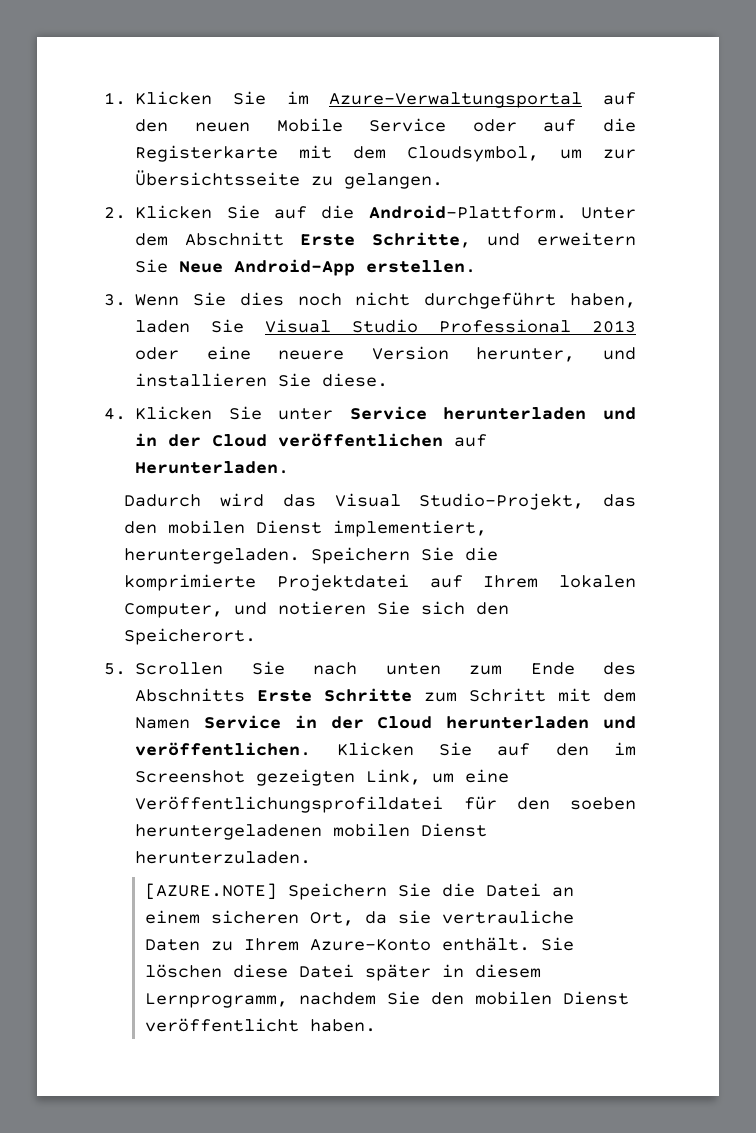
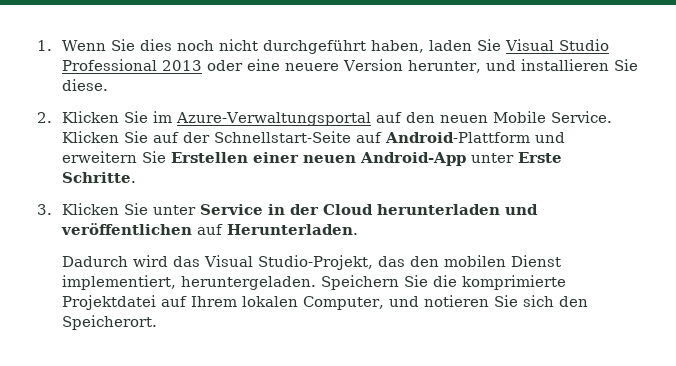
- 1. Klicken Sie im Azure-Verwaltungsportal auf den neuen Mobile Service oder auf die Registerkarte mit dem Cloudsymbol, um zur Übersichtsseite zu gelangen.
- 2. Klicken Sie auf die Android-Plattform. Unter dem Abschnitt Erste Schritte, und erweitern Sie Neue Android-App erstellen.
- 3. Wenn Sie dies noch nicht durchgeführt haben, laden Sie Visual Studio Professional 2013 oder eine neuere Version herunter, und installieren Sie diese.
+ 1. Wenn Sie dies noch nicht durchgeführt haben, laden Sie Visual Studio Professional 2013 oder eine neuere Version herunter, und installieren Sie diese.
- 4. Klicken Sie unter Service herunterladen und in der Cloud veröffentlichen auf Herunterladen.
+ 2. Klicken Sie im Azure-Verwaltungsportal auf den neuen Mobile Service. Klicken Sie auf der Schnellstart-Seite auf Android-Plattform und erweitern Sie Erstellen einer neuen Android-App unter Erste Schritte.
+ 3. Klicken Sie unter Service in der Cloud herunterladen und veröffentlichen auf Herunterladen.
- 5. Scrollen Sie nach unten zum Ende des Abschnitts Erste Schritte zum Schritt mit dem Namen Service in der Cloud herunterladen und veröffentlichen. Klicken Sie auf den im Screenshot gezeigten Link, um eine Veröffentlichungsprofildatei für den soeben heruntergeladenen mobilen Dienst herunterzuladen.
- [AZURE.NOTE] Speichern Sie die Datei an einem sicheren Ort, da sie vertrauliche Daten zu Ihrem Azure-Konto enthält. Sie löschen diese Datei später in diesem Lernprogramm, nachdem Sie den mobilen Dienst veröffentlicht haben.

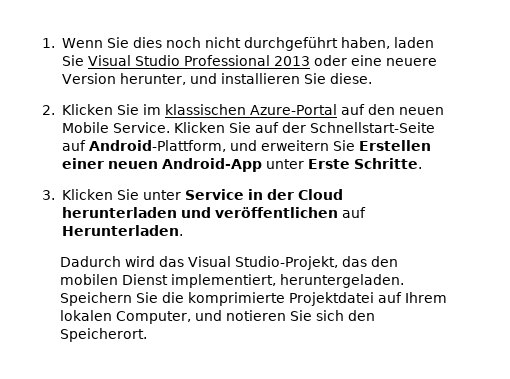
- 2. Klicken Sie im Azure-Verwaltungsportal auf den neuen Mobile Service.
+ 2. Klicken Sie im klassischen Azure-Portal auf den neuen Mobile Service.
- Klicken Sie auf der Schnellstart-Seite auf Android-Plattform und erweitern Sie Erstellen einer neuen Android-App unter Erste Schritte.
+ Klicken Sie auf der Schnellstart-Seite auf Android-Plattform, und erweitern Sie Erstellen einer neuen Android-App unter Erste Schritte.

